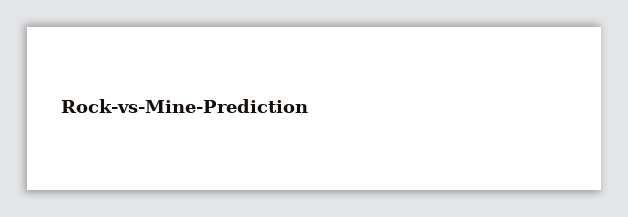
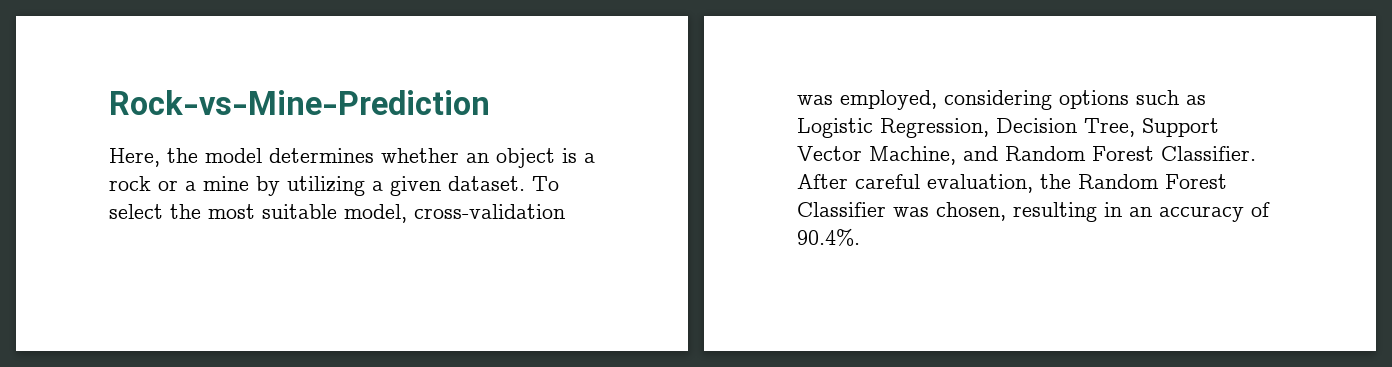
+ Here, the model determines whether an object is a rock or a mine by utilizing a given dataset. To select the most suitable model, cross-validation was employed, considering options such as Logistic Regression, Decision Tree, Support Vector Machine, and Random Forest Classifier. After careful evaluation, the Random Forest Classifier was chosen, resulting in an accuracy of 90.4%.

